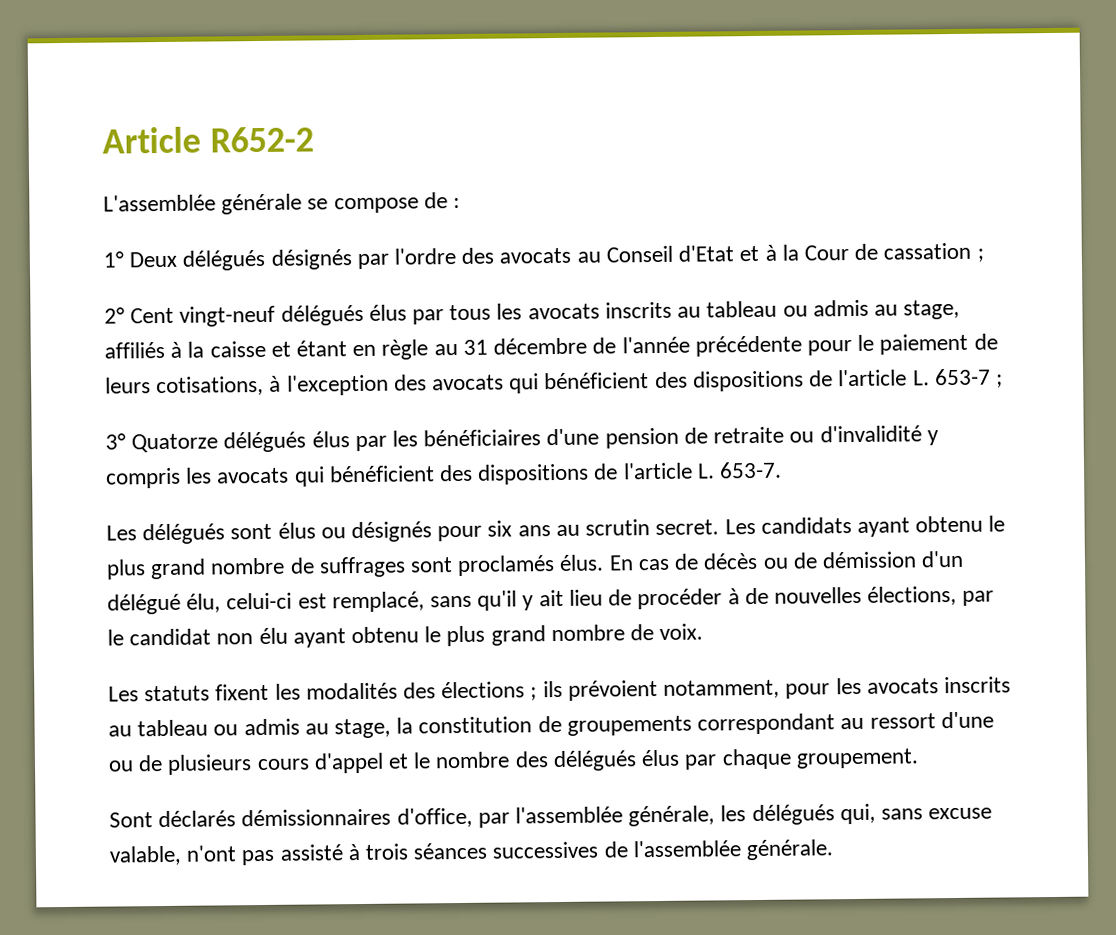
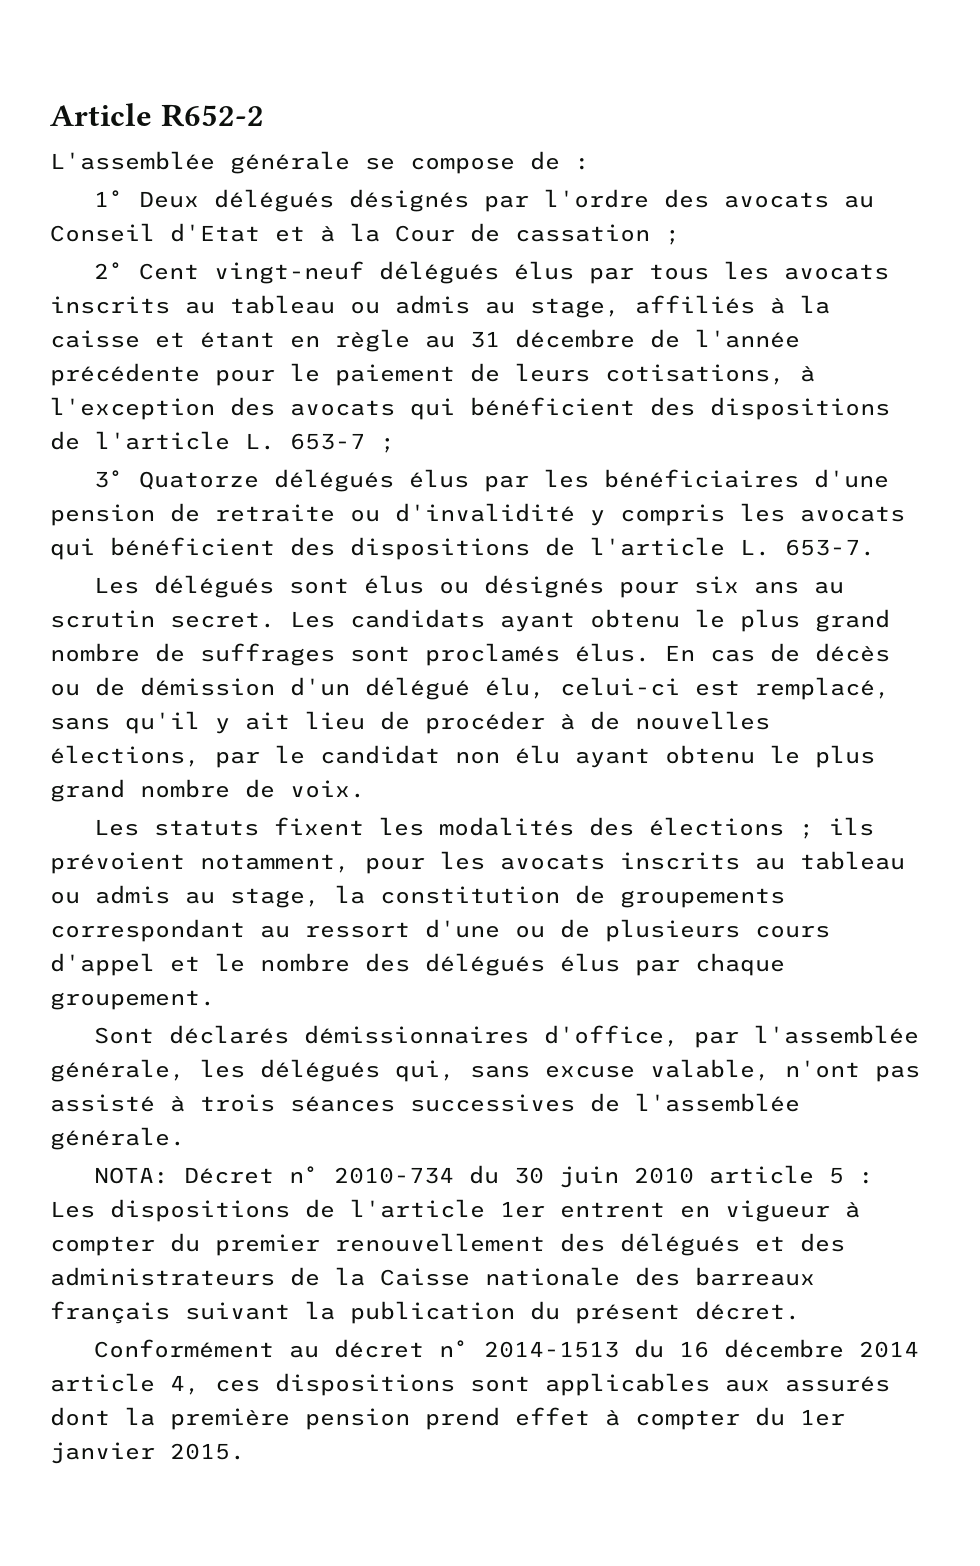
+ NOTA: Décret n° 2010-734 du 30 juin 2010 article 5 : Les dispositions de l'article 1er entrent en vigueur à compter du premier renouvellement des délégués et des administrateurs de la Caisse nationale des barreaux français suivant la publication du présent décret.
+ Conformément au décret n° 2014-1513 du 16 décembre 2014 article 4, ces dispositions sont applicables aux assurés dont la première pension prend effet à compter du 1er janvier 2015.

